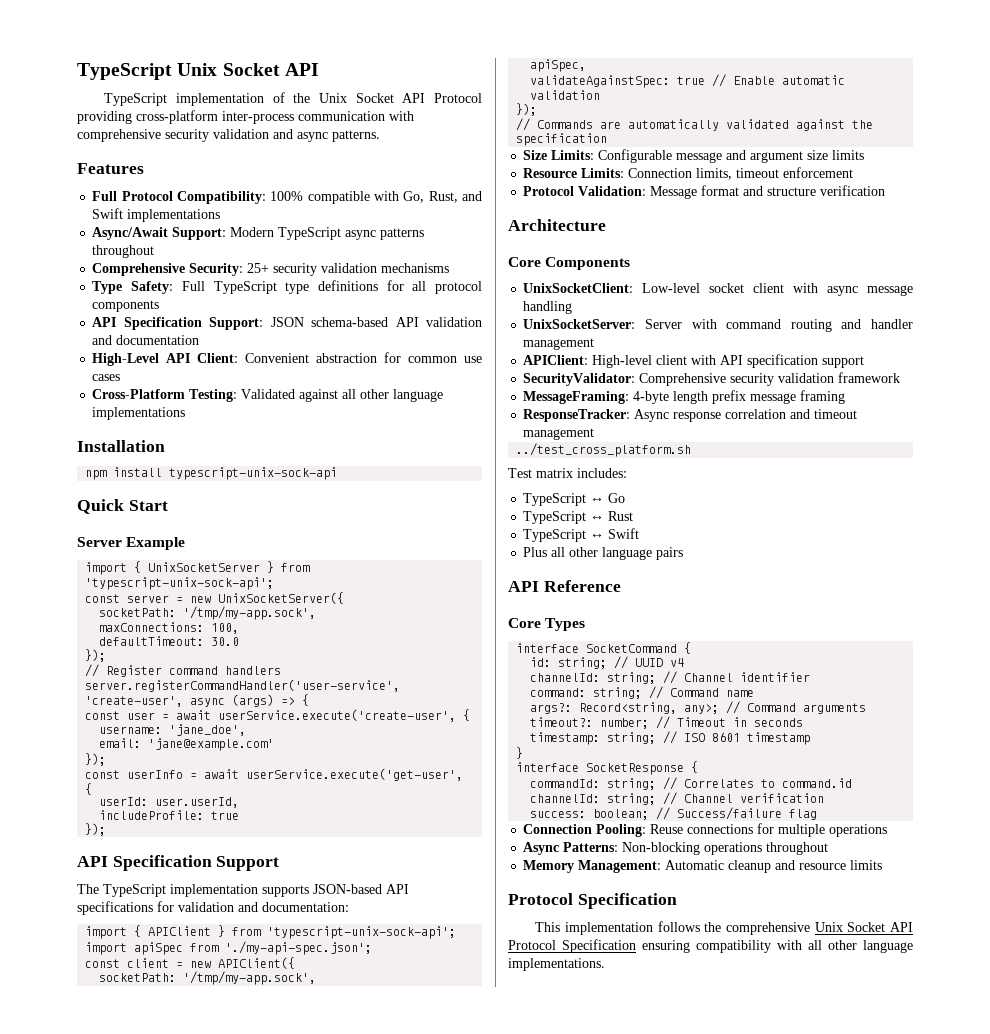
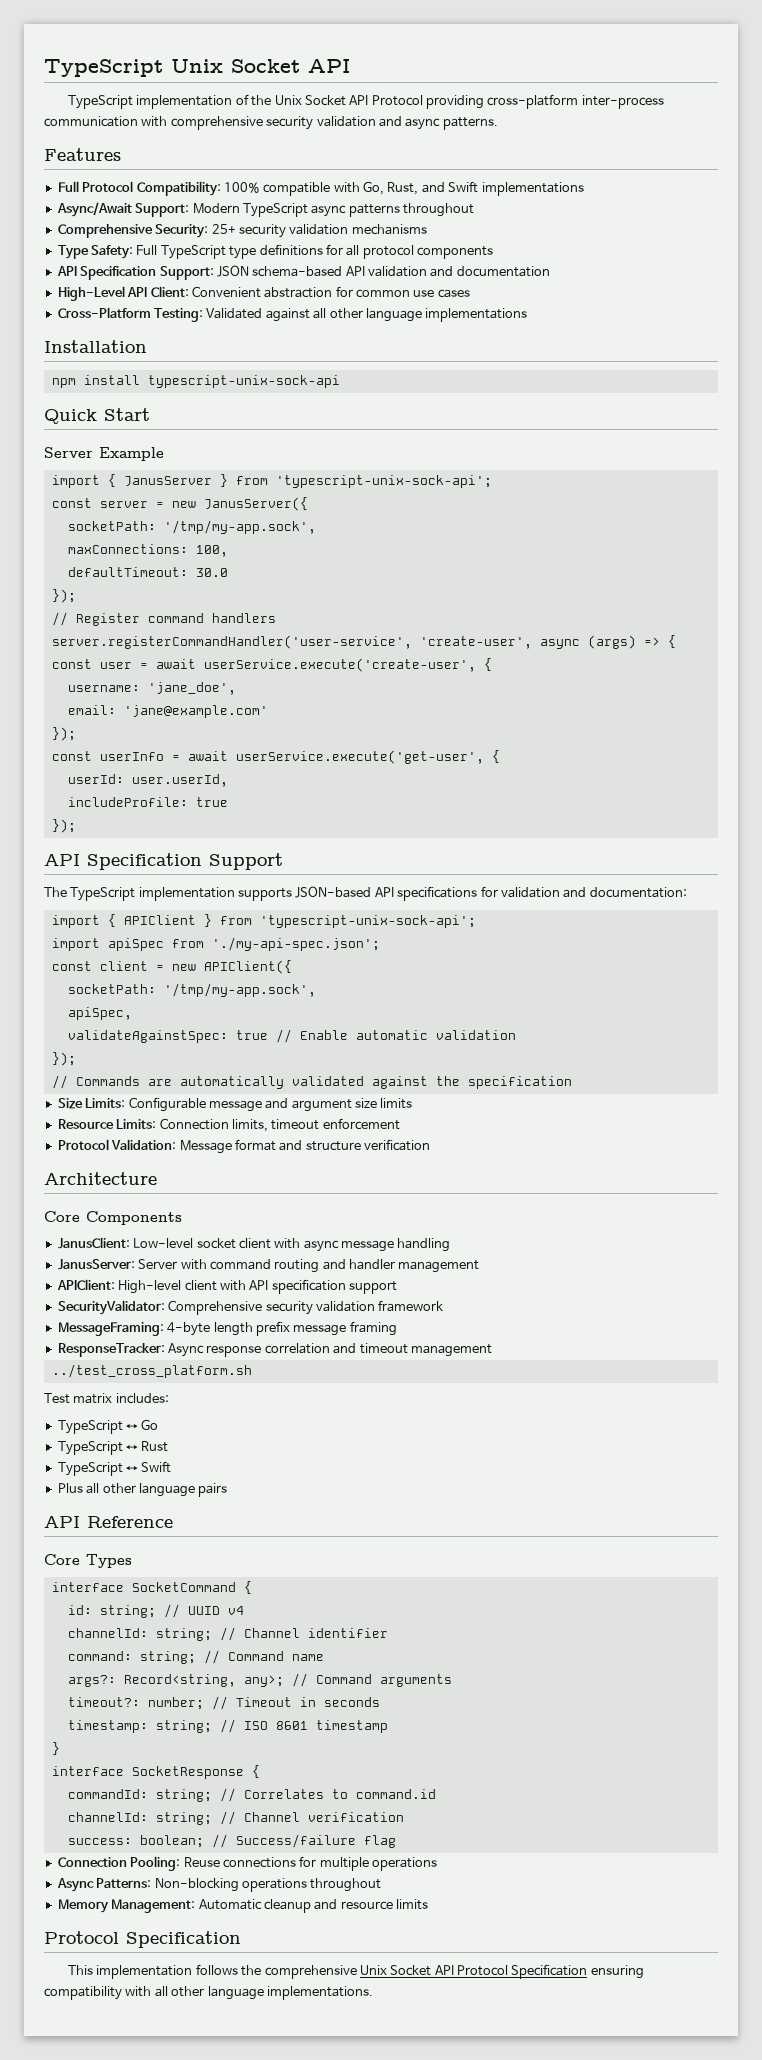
- import { UnixSocketServer } from 'typescript-unix-sock-api';
+ import { JanusServer } from 'typescript-unix-sock-api';
- const server = new UnixSocketServer({
+ const server = new JanusServer({
- UnixSocketClient: Low-level socket client with async message handling
+ JanusClient: Low-level socket client with async message handling
- UnixSocketServer: Server with command routing and handler management
+ JanusServer: Server with command routing and handler management

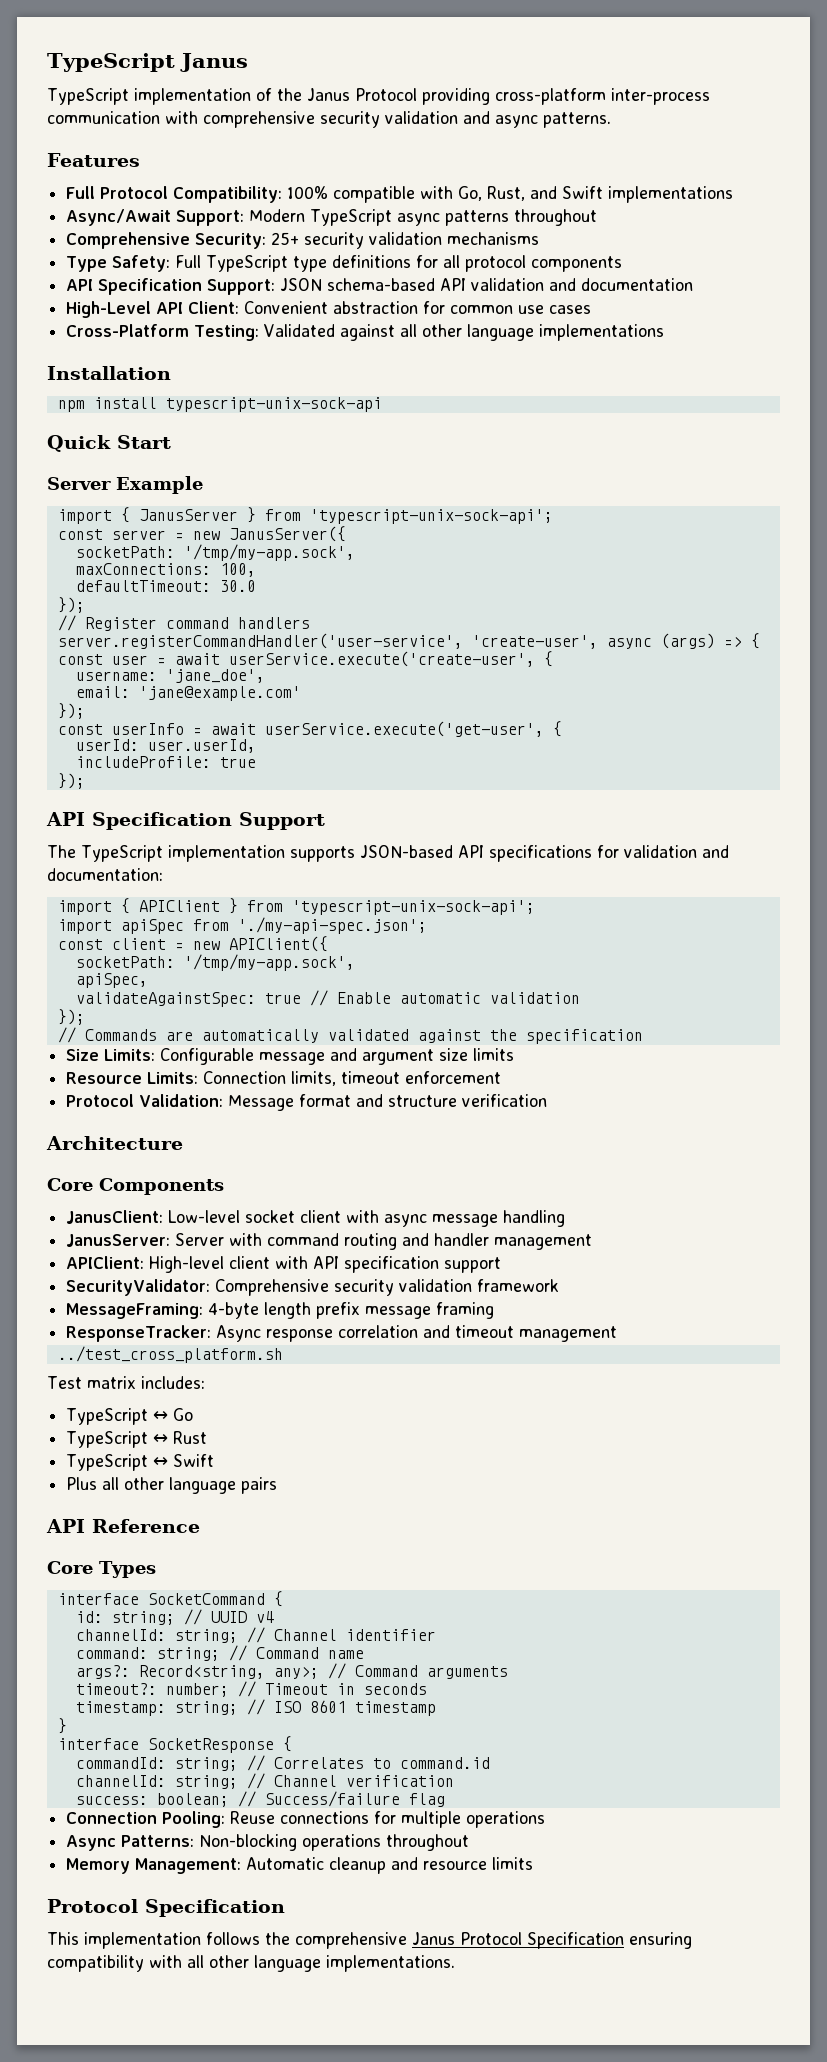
- TypeScript Unix Socket API
+ TypeScript Janus
- TypeScript implementation of the Unix Socket API Protocol providing cross-platform inter-process communication with comprehensive security validation and async patterns.
+ TypeScript implementation of the Janus Protocol providing cross-platform inter-process communication with comprehensive security validation and async patterns.
- This implementation follows the comprehensive Unix Socket API Protocol Specification ensuring compatibility with all other language implementations.
+ This implementation follows the comprehensive Janus Protocol Specification ensuring compatibility with all other language implementations.

